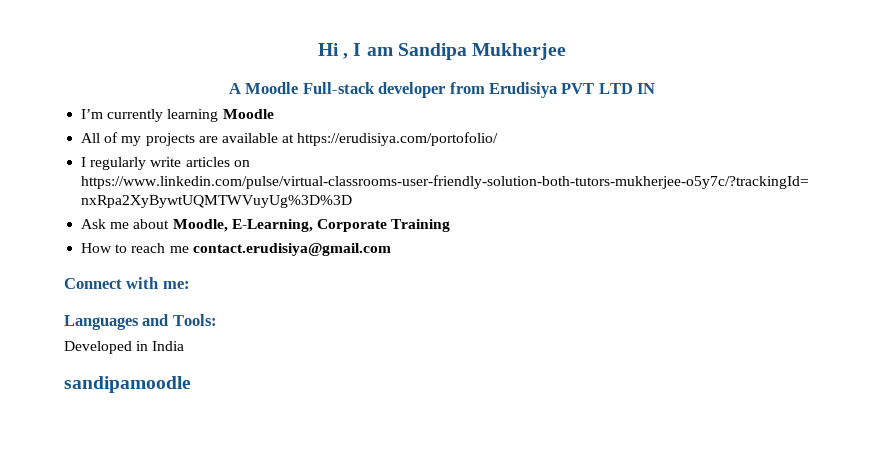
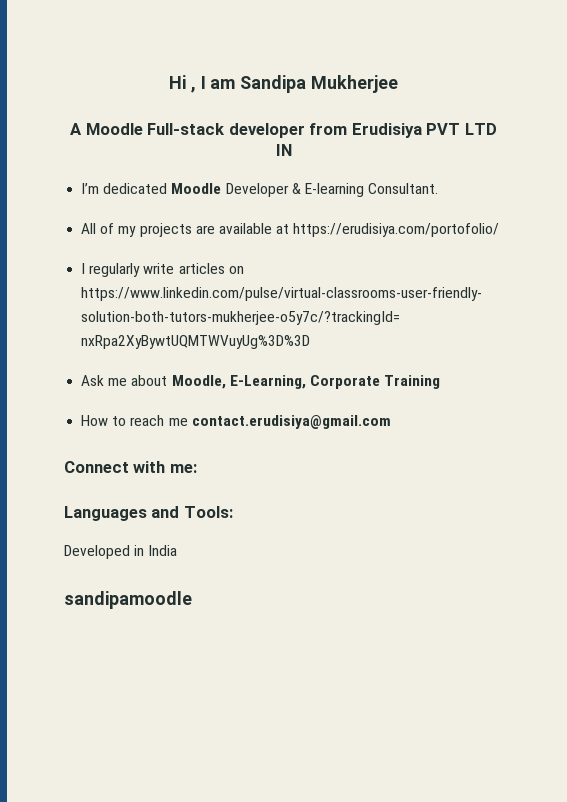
- I’m currently learning Moodle
+ I’m dedicated Moodle Developer & E-learning Consultant.

